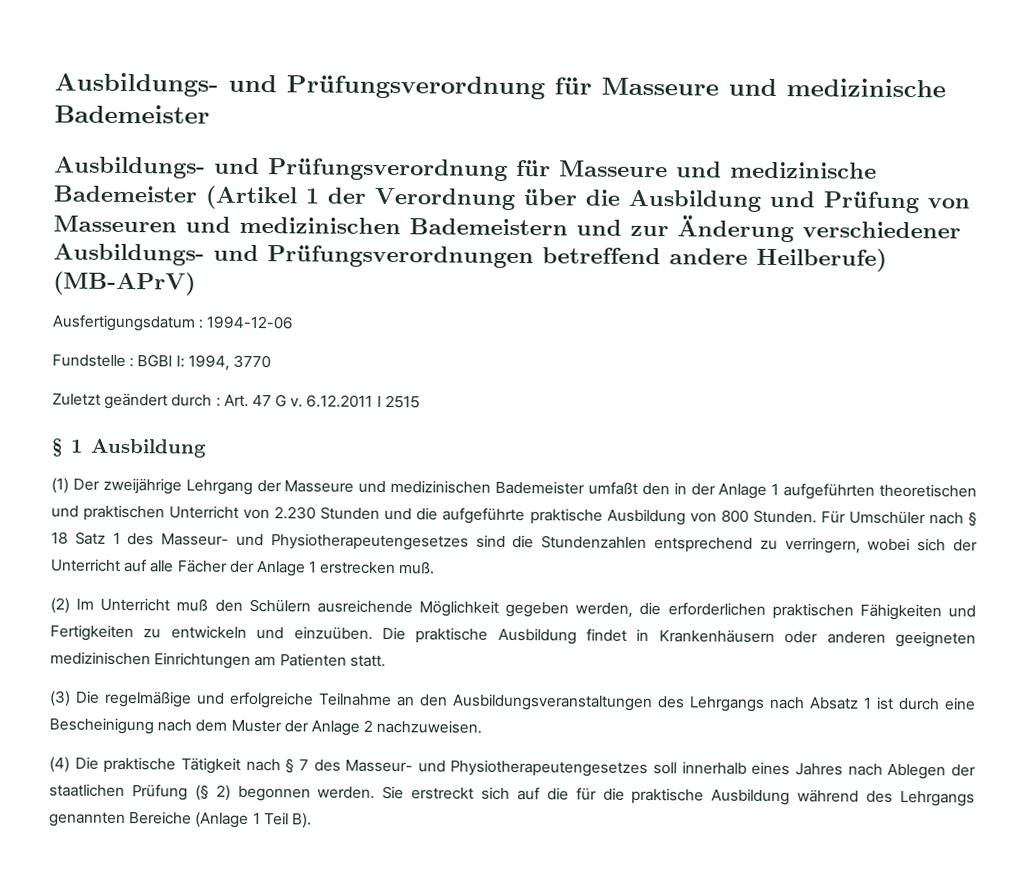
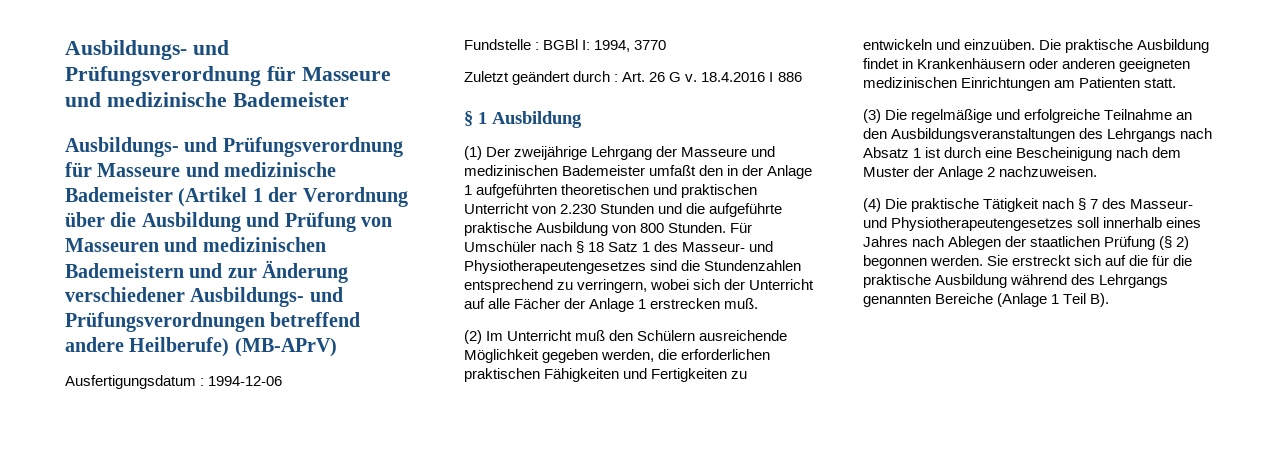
- Zuletzt geändert durch : Art. 47 G v.
+ Zuletzt geändert durch : Art. 26 G v.
- 6.12.2011 I 2515
+ 18.4.2016 I 886

